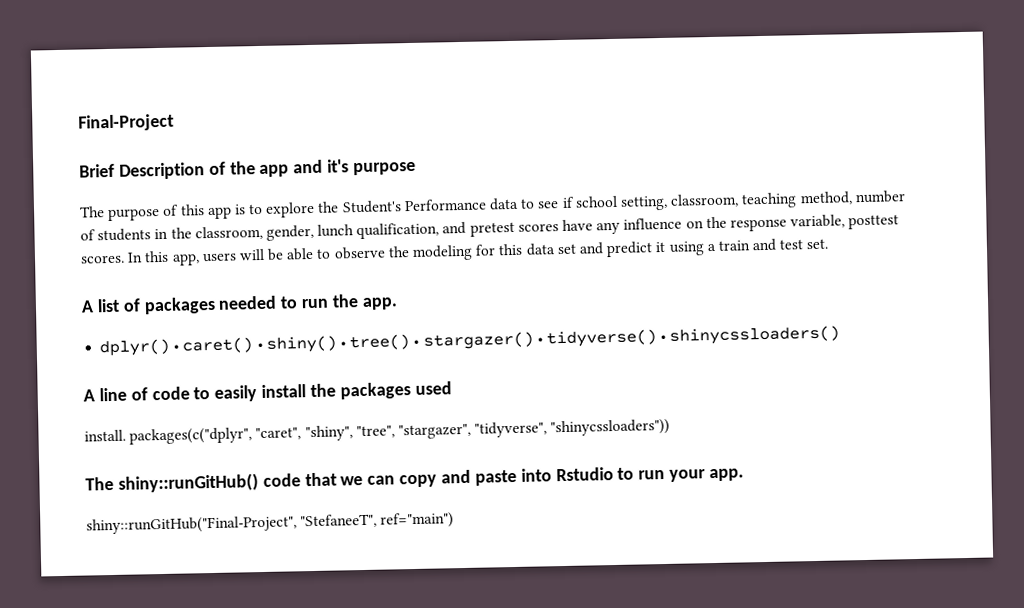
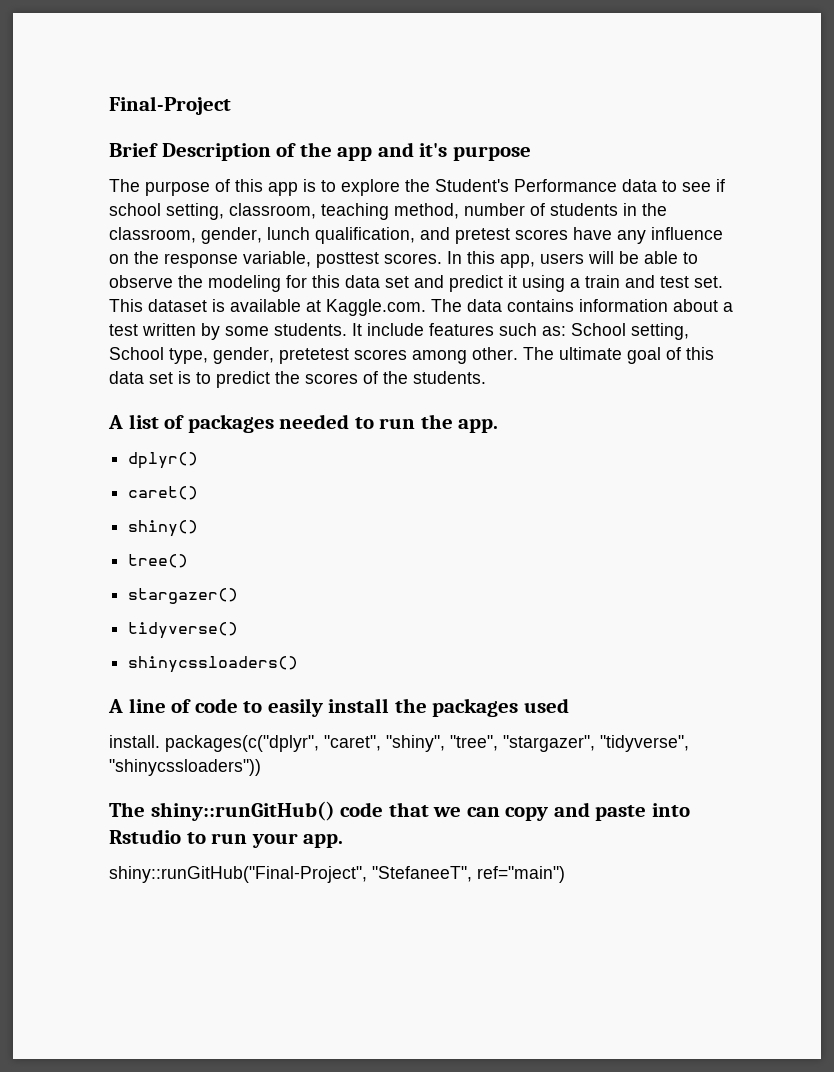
+ This dataset is available at Kaggle.com. The data contains information about a test written by some students. It include features such as: School setting, School type, gender, pretetest scores among other. The ultimate goal of this data set is to predict the scores of the students.
- dplyr() • caret() • shiny() • tree() • stargazer() • tidyverse() • shinycssloaders()
+ dplyr()
+ caret()
+ shiny()
+ tree()
+ stargazer()
+ tidyverse()
+ shinycssloaders()

